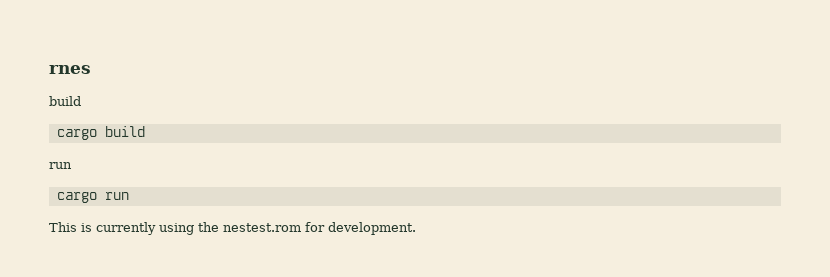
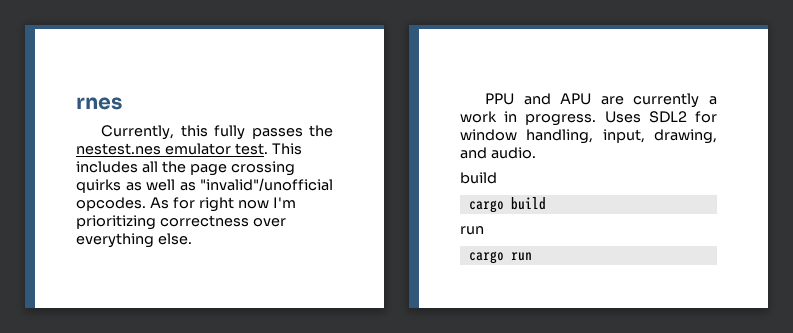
+ Currently, this fully passes the nestest.nes emulator test. This includes all the page crossing quirks as well as "invalid"/unofficial opcodes. As for right now I'm prioritizing correctness over everything else.
+ PPU and APU are currently a work in progress. Uses SDL2 for window handling, input, drawing, and audio.
- This is currently using the nestest.rom for development.

